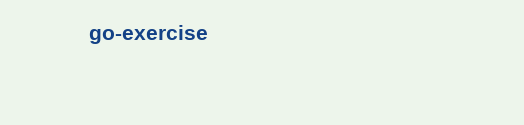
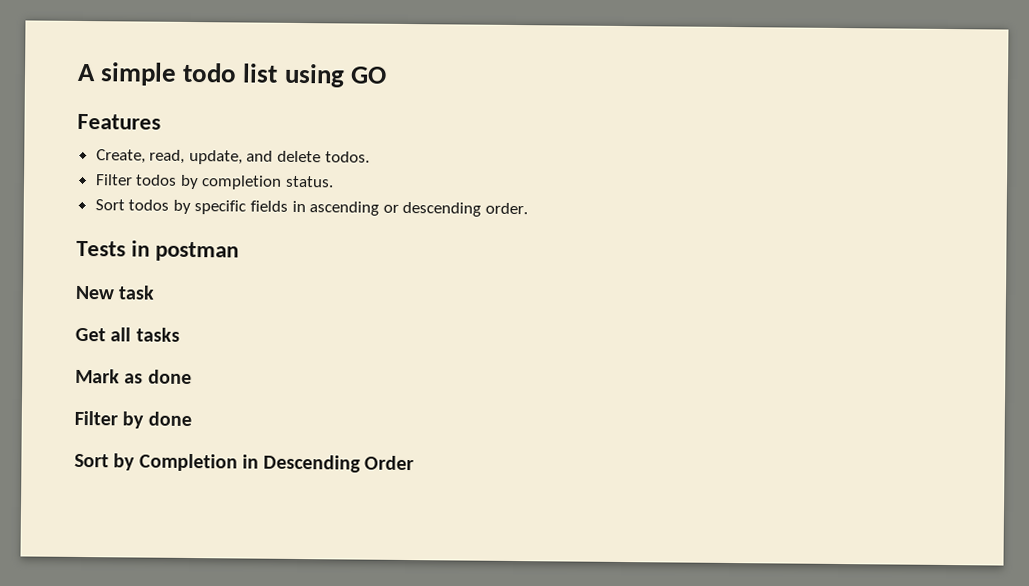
- go-exercise
+ A simple todo list using GO
+ Features
+ Create, read, update, and delete todos.
+ Filter todos by completion status.
+ Sort todos by specific fields in ascending or descending order.
+ Tests in postman
+ New task
+ Get all tasks
+ Mark as done
+ Filter by done
+ Sort by Completion in Descending Order

